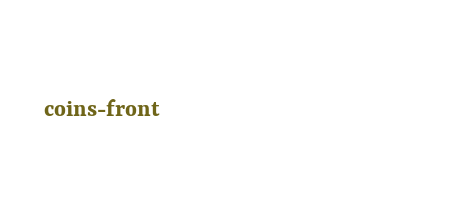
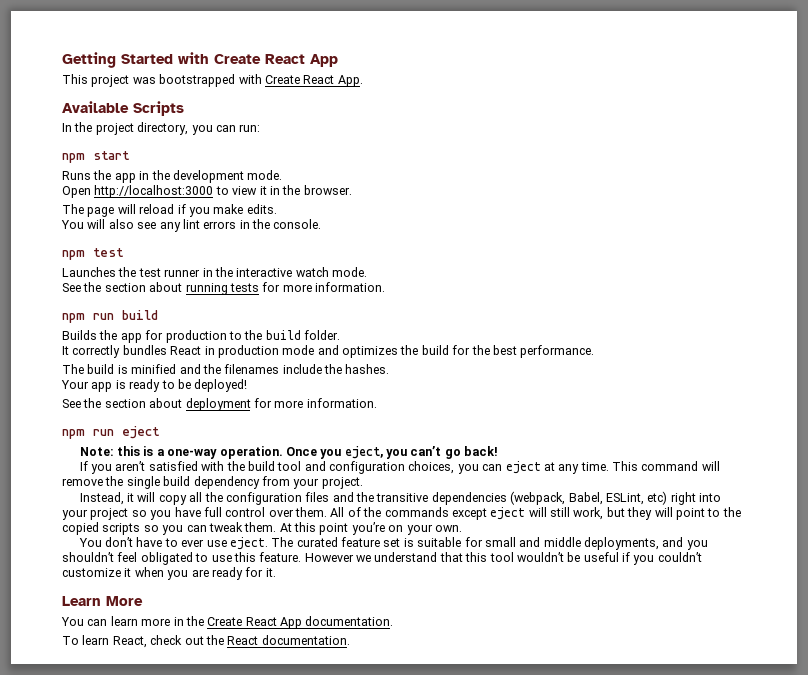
- coins-front
+ Getting Started with Create React App
+ This project was bootstrapped with Create React App.
+ Available Scripts
+ In the project directory, you can run:
+ npm start
+ Runs the app in the development mode.
+ Open http://localhost:3000 to view it in the browser.
+ The page will reload if you make edits.
+ You will also see any lint errors in the console.
+ npm test
+ Launches the test runner in the interactive watch mode.
+ See the section about running tests for more information.
+ npm run build
+ Builds the app for production to the build folder.
+ It correctly bundles React in production mode and optimizes the build for the best performance.
+ The build is minified and the filenames include the hashes.
+ Your app is ready to be deployed!
+ See the section about deployment for more information.
+ npm run eject
+ Note: this is a one-way operation. Once you eject, you can’t go back!
+ If you aren’t satisfied with the build tool and configuration choices, you can eject at any time. This command will remove the single build dependency from your project.
+ Instead, it will copy all the configuration files and the transitive dependencies (webpack, Babel, ESLint, etc) right into your project so you have full control over them. All of the commands except eject will still work, but they will point to the copied scripts so you can tweak them. At this point you’re on your own.
+ You don’t have to ever use eject. The curated feature set is suitable for small and middle deployments, and you shouldn’t feel obligated to use this feature. However we understand that this tool wouldn’t be useful if you couldn’t customize it when you are ready for it.
+ Learn More
+ You can learn more in the Create React App documentation.
+ To learn React, check out the React documentation.

